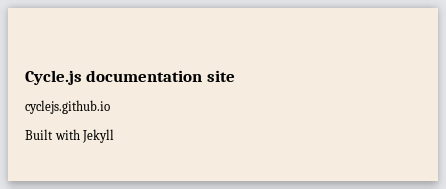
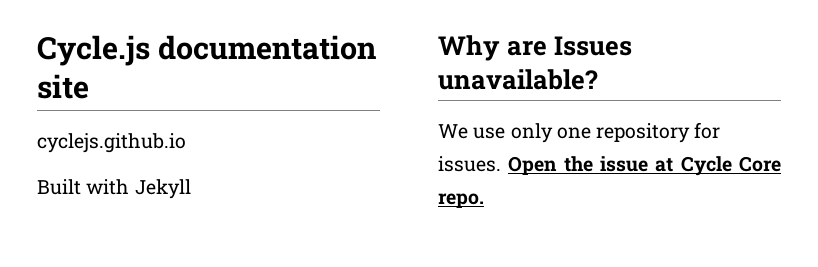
+ Why are Issues unavailable?
+ We use only one repository for issues. Open the issue at Cycle Core repo.

